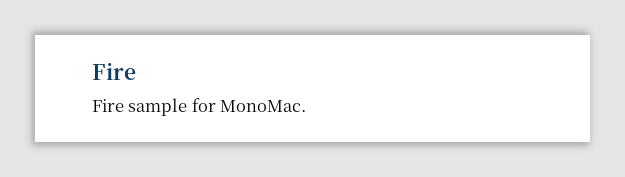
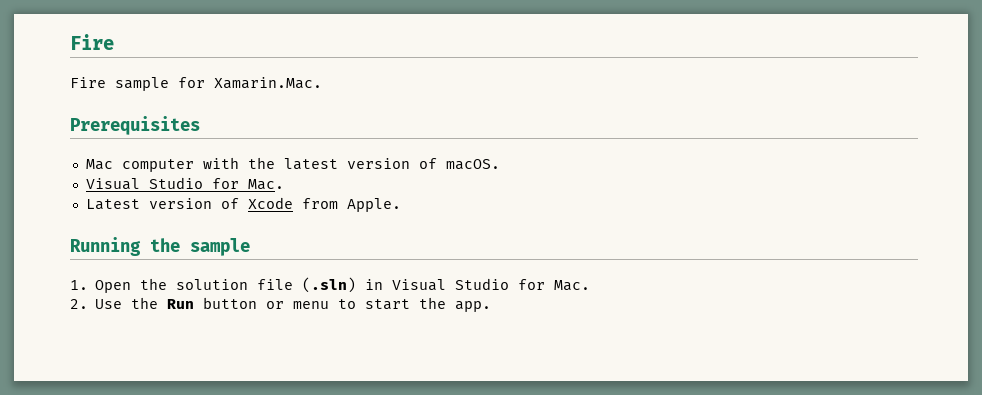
- Fire sample for MonoMac.
+ Fire sample for Xamarin.Mac.
+ Prerequisites
+ Mac computer with the latest version of macOS.
+ Visual Studio for Mac.
+ Latest version of Xcode from Apple.
+ Running the sample
+ 1. Open the solution file (.sln) in Visual Studio for Mac.
+ 2. Use the Run button or menu to start the app.

